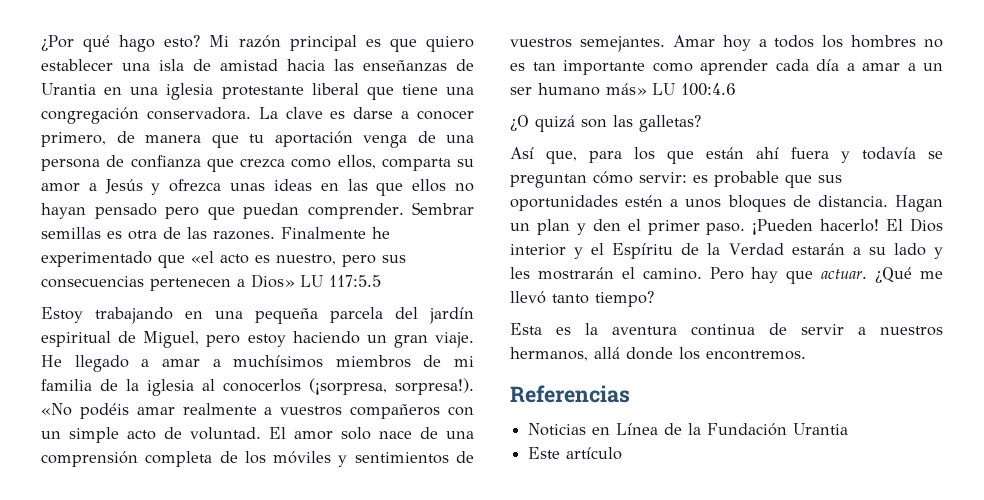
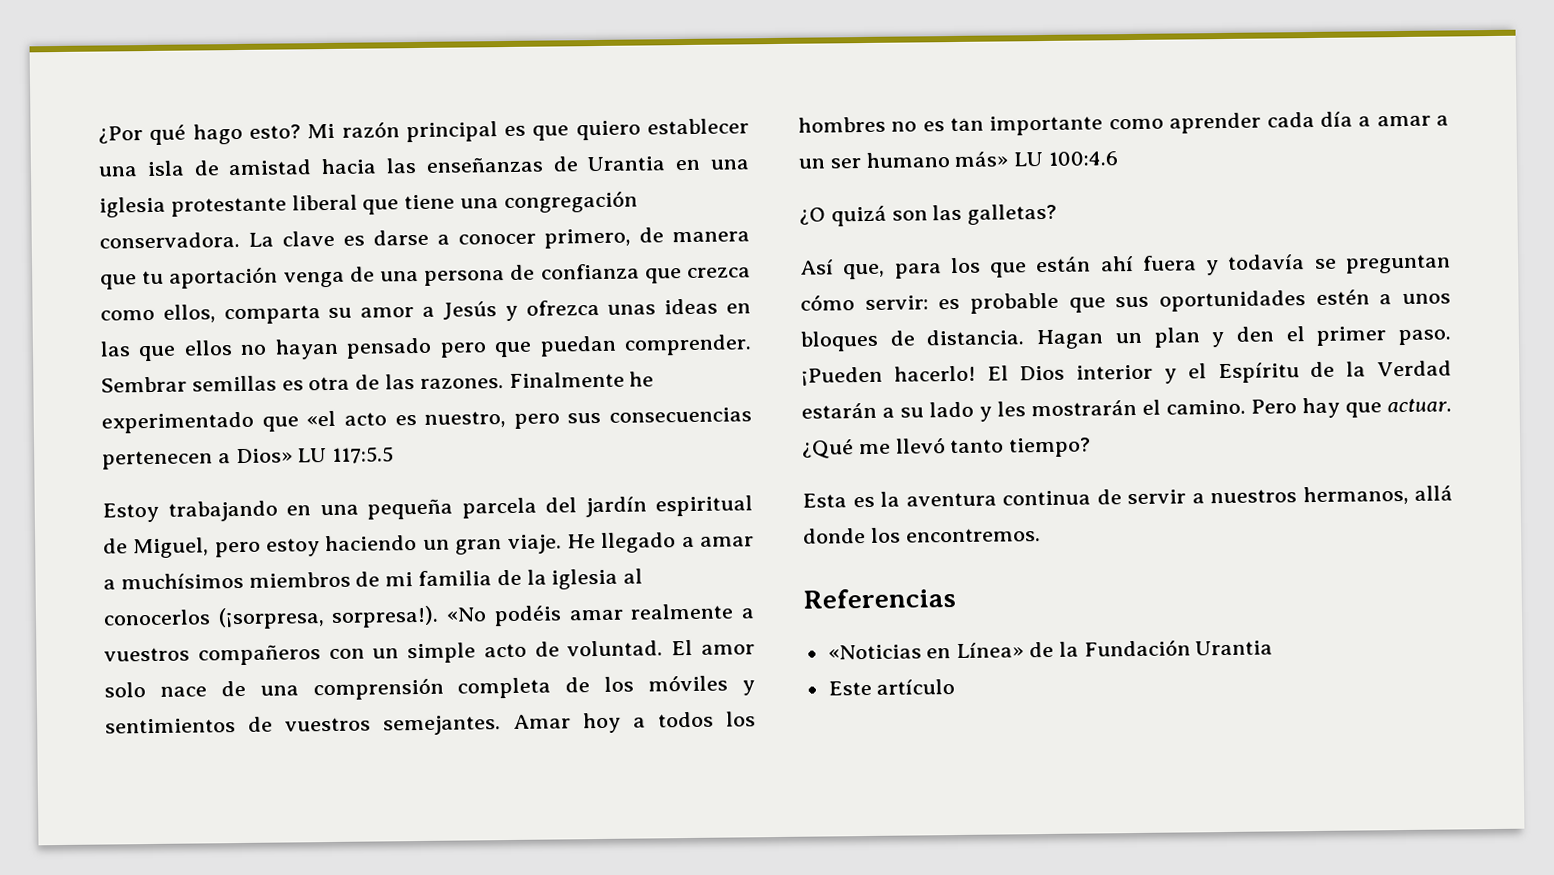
- Noticias en Línea de la Fundación Urantia
+ «Noticias en Línea» de la Fundación Urantia

